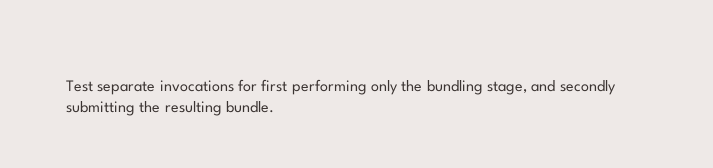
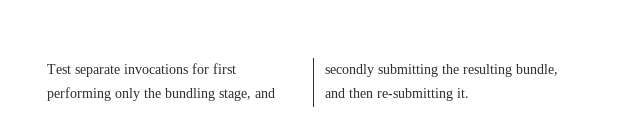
- Test separate invocations for first performing only the bundling stage, and secondly submitting the resulting bundle.
+ Test separate invocations for first performing only the bundling stage, and secondly submitting the resulting bundle, and then re-submitting it.

